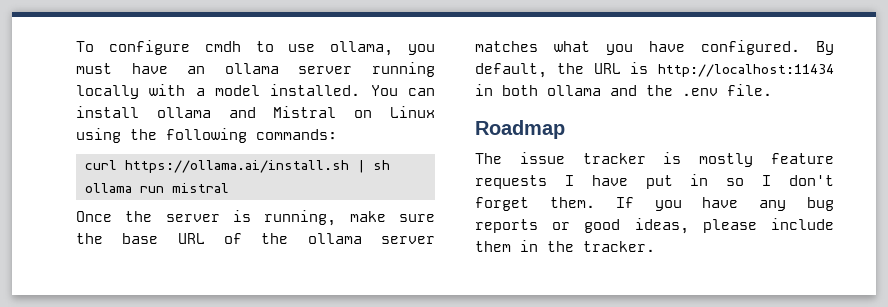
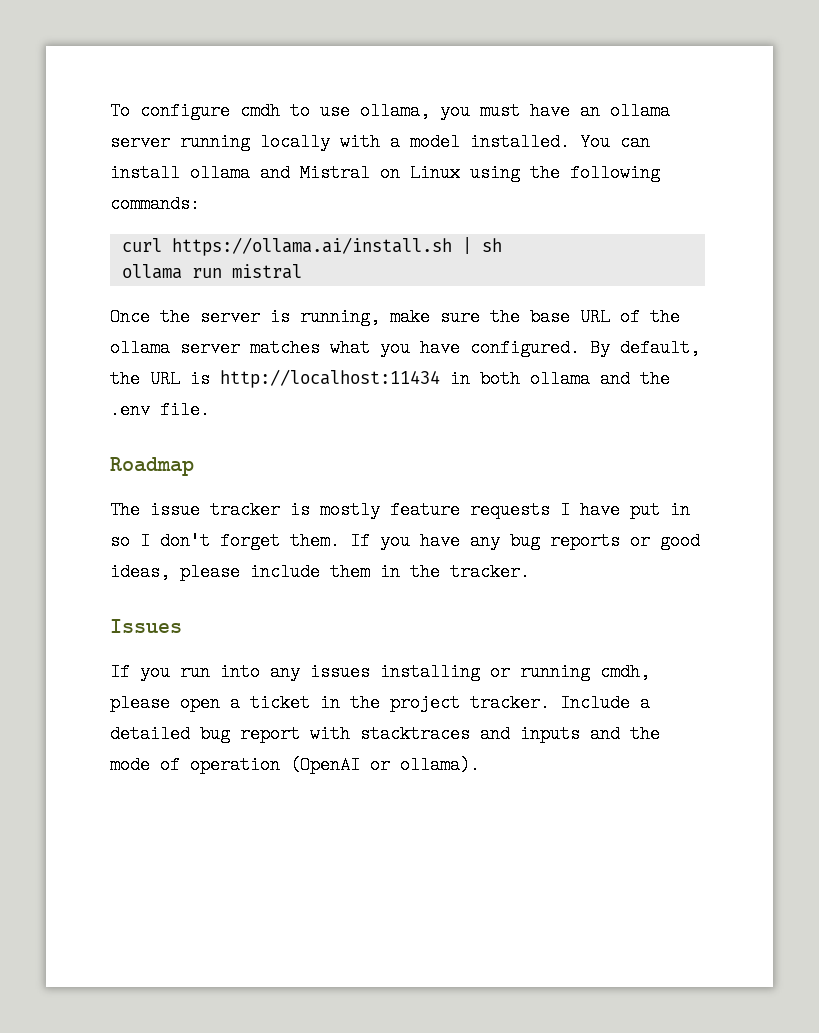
+ Issues
+ If you run into any issues installing or running cmdh, please open a ticket in the project tracker. Include a detailed bug report with stacktraces and inputs and the mode of operation (OpenAI or ollama).

